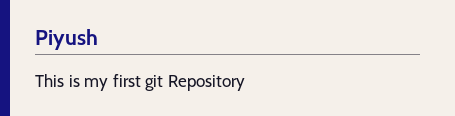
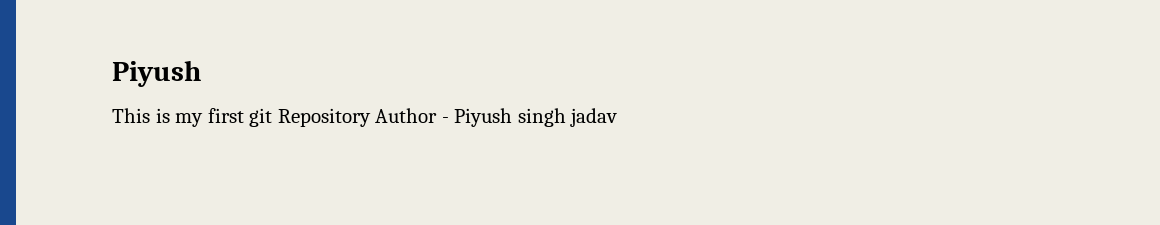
- This is my first git Repository
+ This is my first git Repository Author - Piyush singh jadav

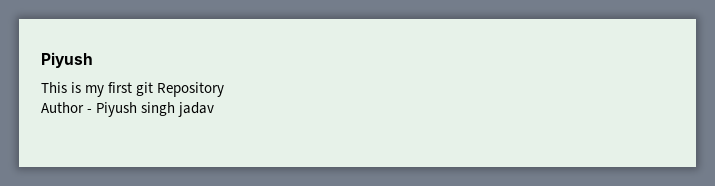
- This is my first git Repository Author - Piyush singh jadav
+ This is my first git Repository
+ Author - Piyush singh jadav

